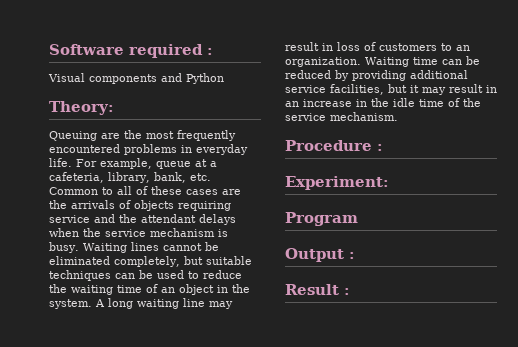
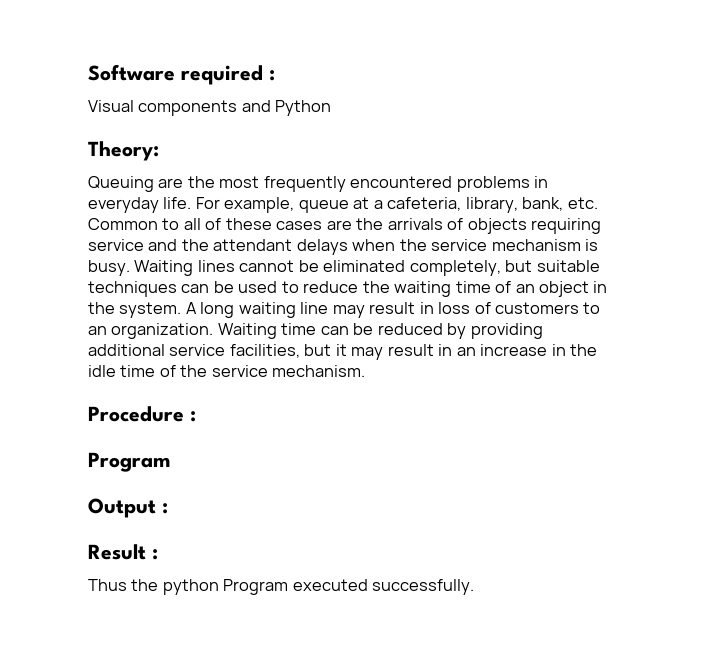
- Experiment:
+ Thus the python Program executed successfully.

